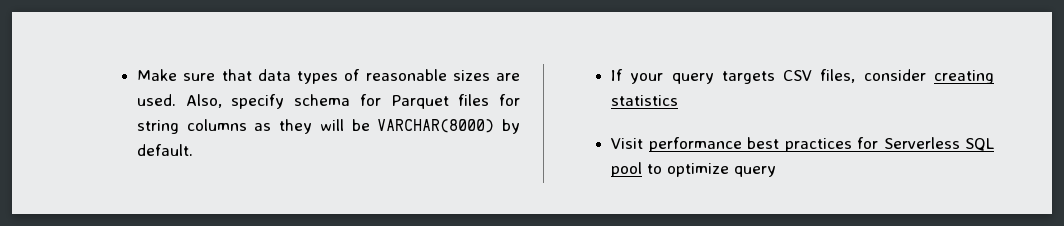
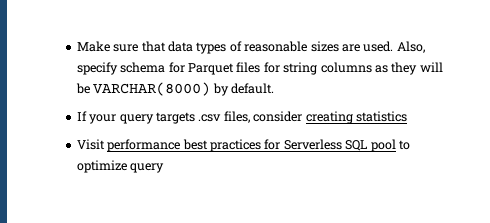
- If your query targets CSV files, consider creating statistics
+ If your query targets .csv files, consider creating statistics

